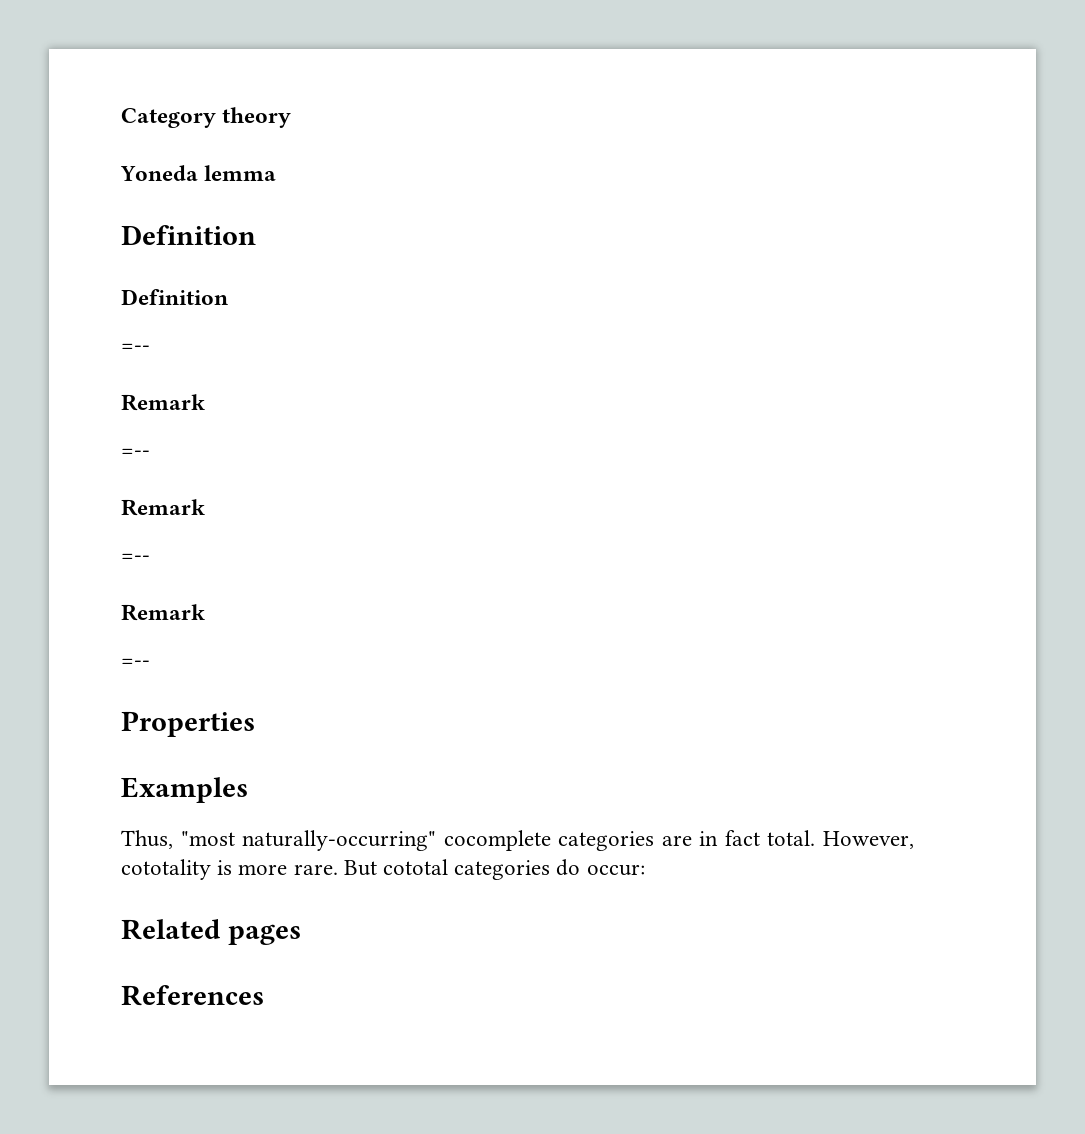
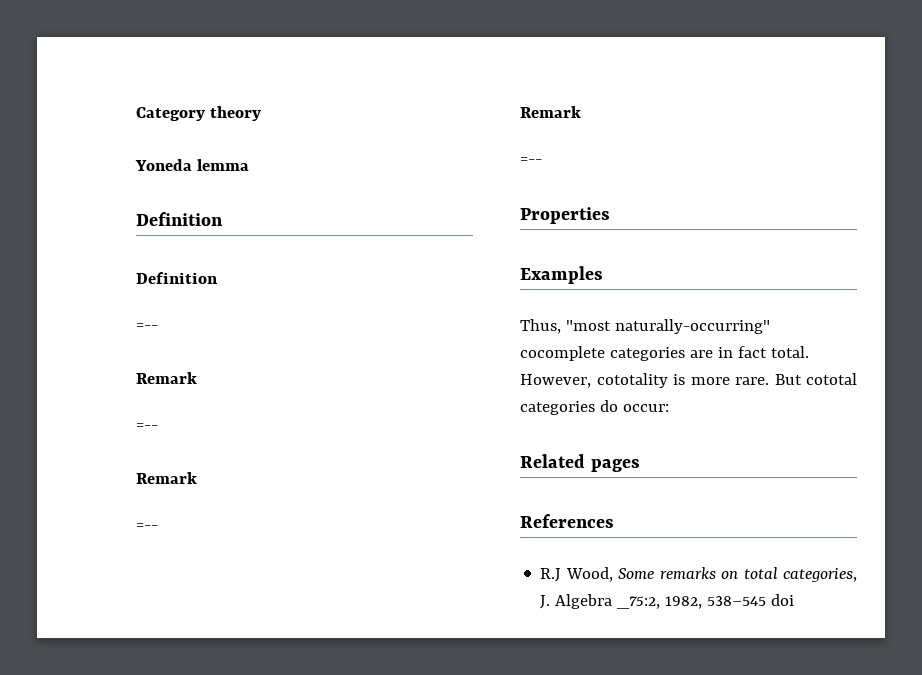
+ R.J Wood, Some remarks on total categories, J. Algebra _75:2, 1982, 538–545 doi

